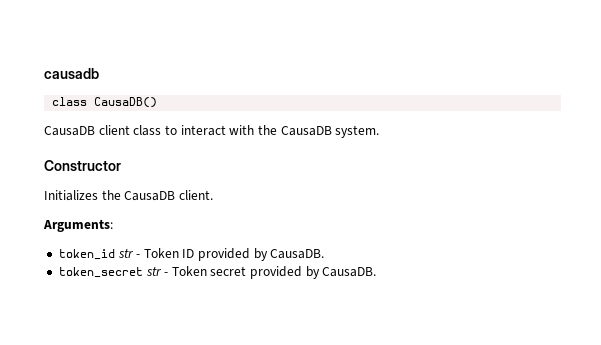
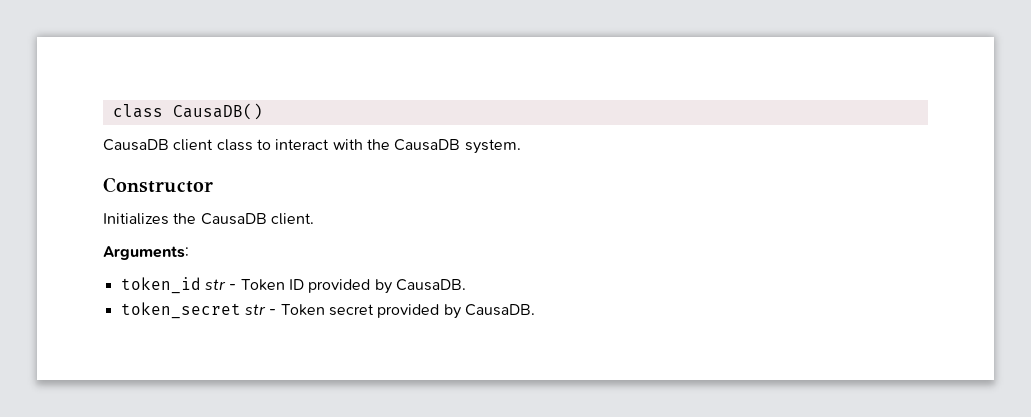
- causadb

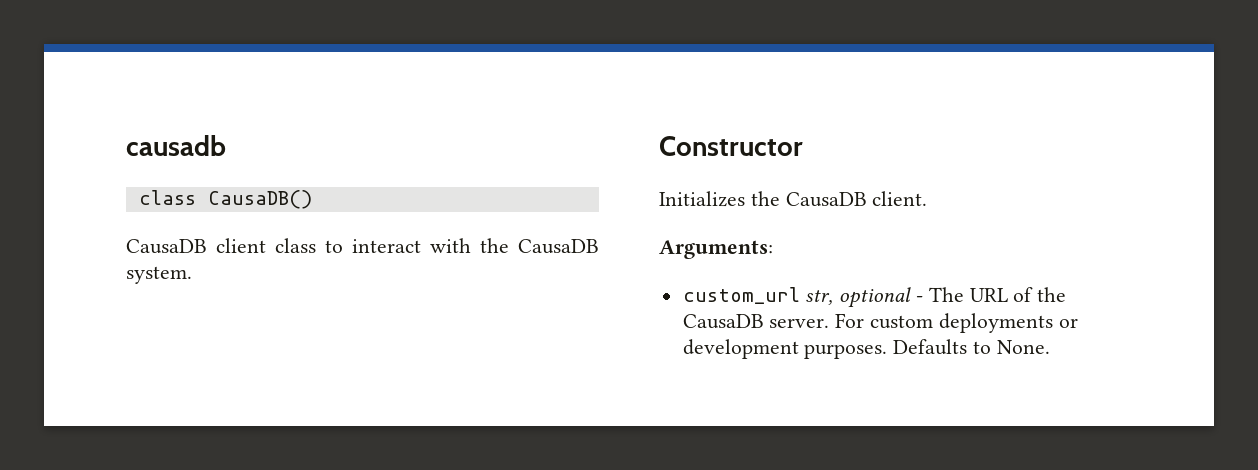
+ causadb
- token_id str - Token ID provided by CausaDB.
- token_secret str - Token secret provided by CausaDB.
+ custom_url str, optional - The URL of the CausaDB server. For custom deployments or development purposes. Defaults to None.

